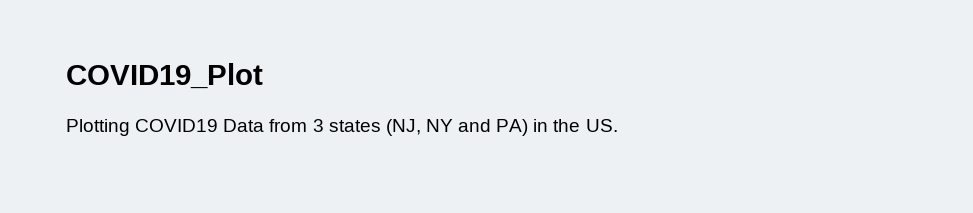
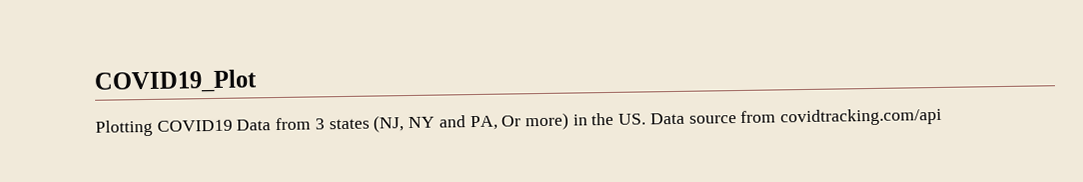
- Plotting COVID19 Data from 3 states (NJ, NY and PA) in the US.
+ Plotting COVID19 Data from 3 states (NJ, NY and PA, Or more) in the US. Data source from covidtracking.com/api

